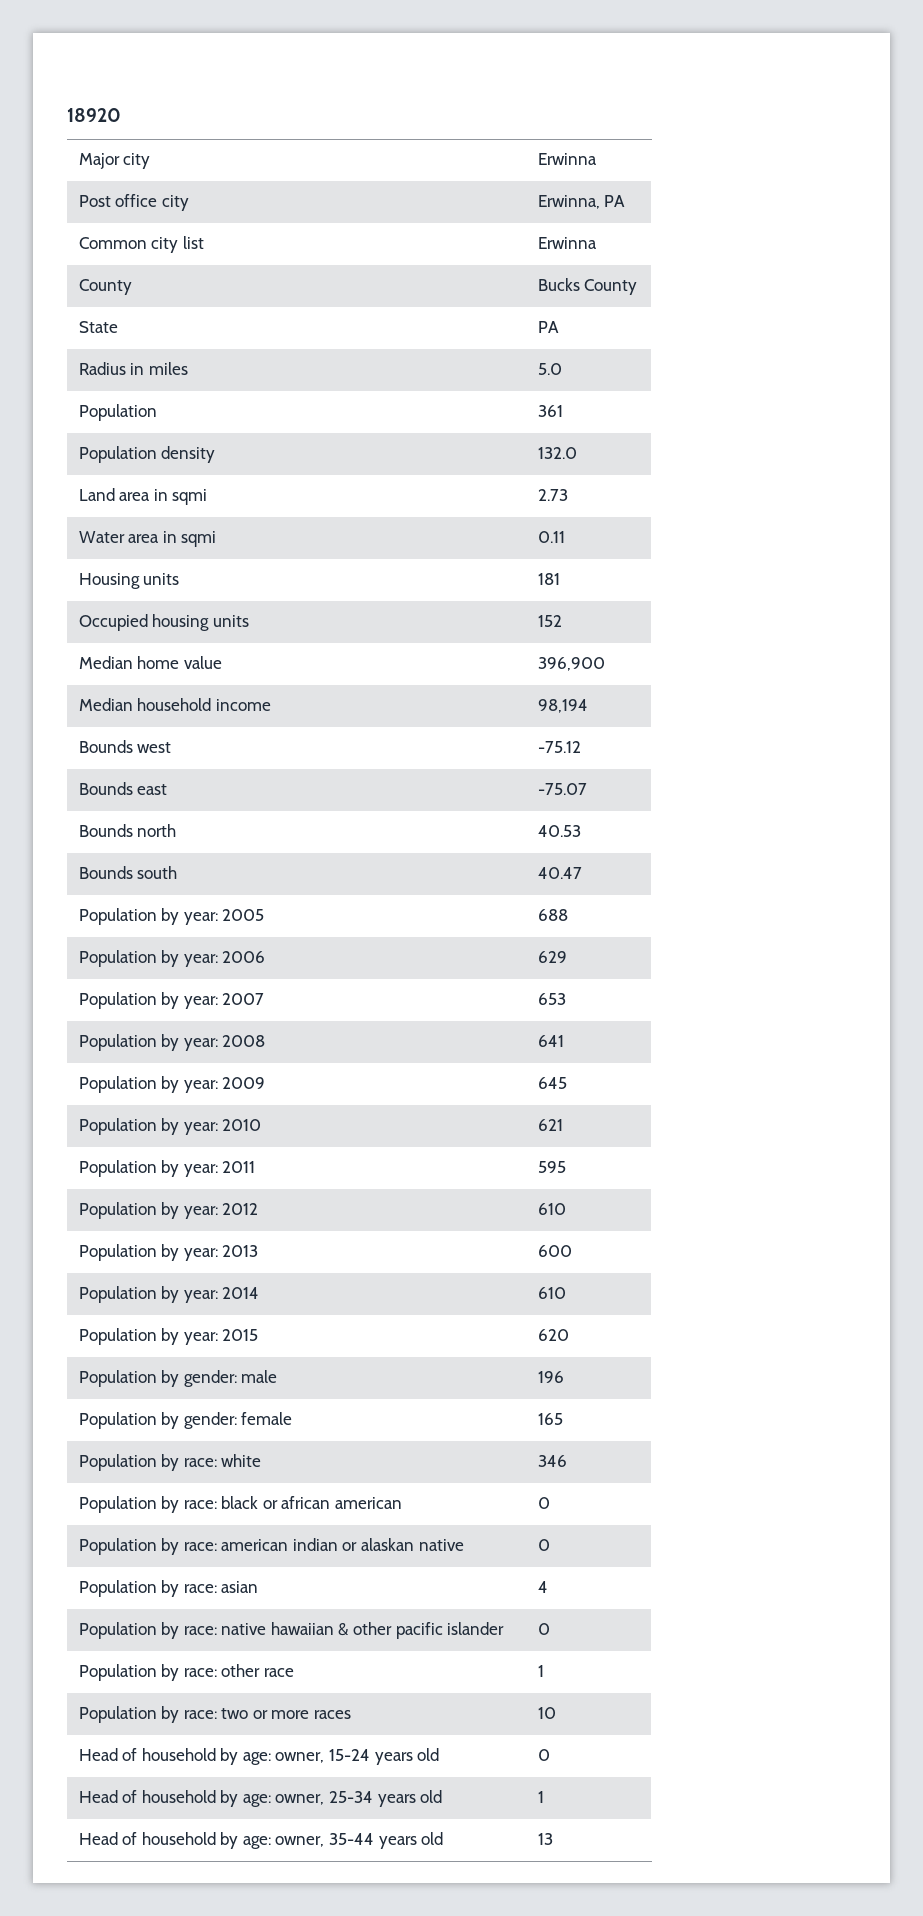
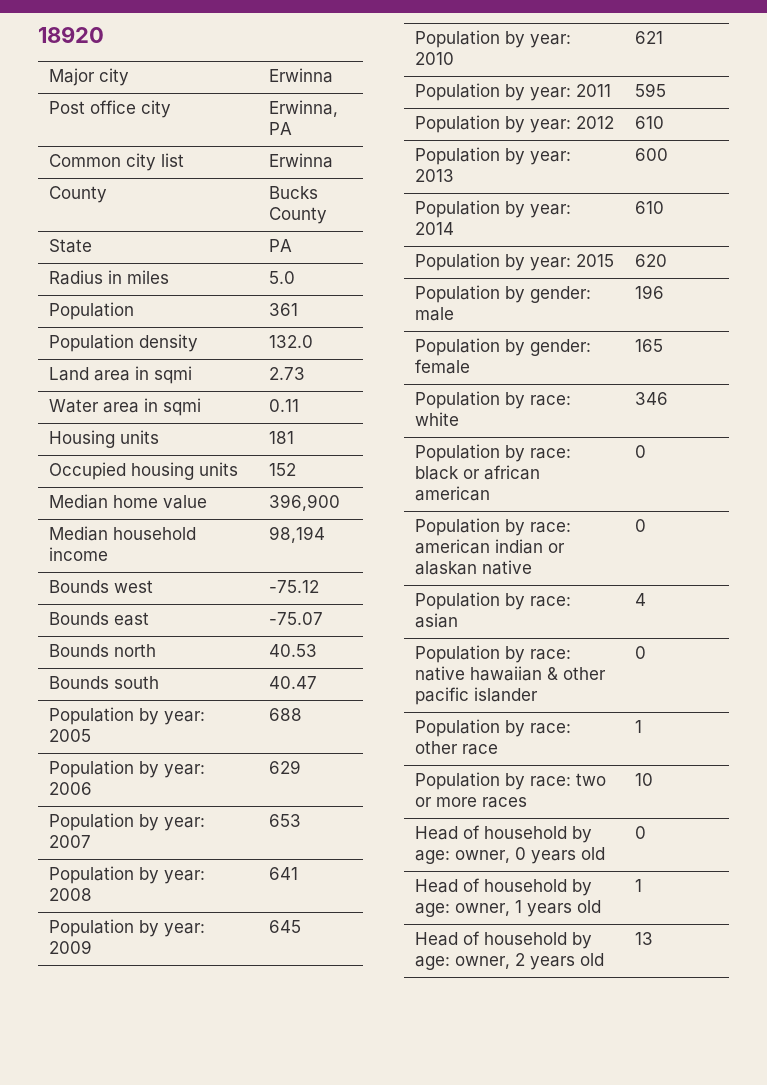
- Head of household by age: owner, 15-24 years old | 0
+ Head of household by age: owner, 0 years old | 0
- Head of household by age: owner, 25-34 years old | 1
+ Head of household by age: owner, 1 years old | 1
- Head of household by age: owner, 35-44 years old | 13
+ Head of household by age: owner, 2 years old | 13

